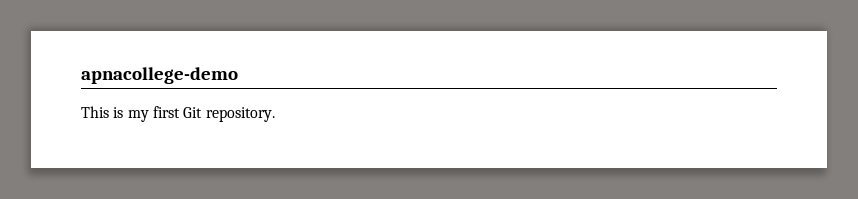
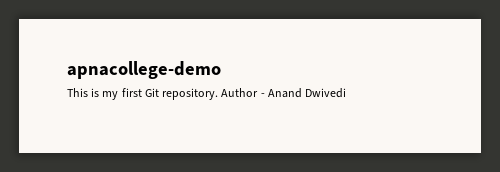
+ Author - Anand Dwivedi

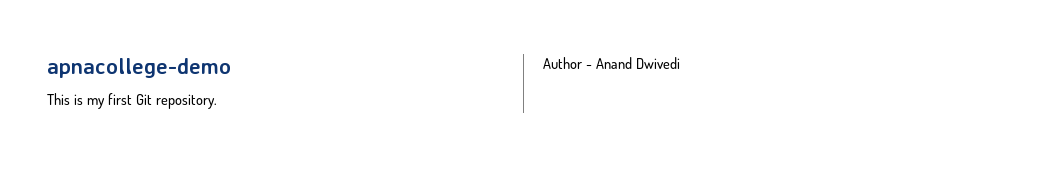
- This is my first Git repository. Author - Anand Dwivedi
+ This is my first Git repository.
+ Author - Anand Dwivedi

